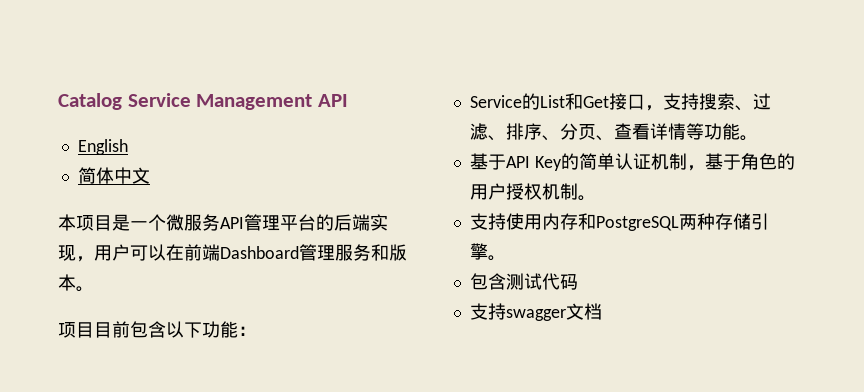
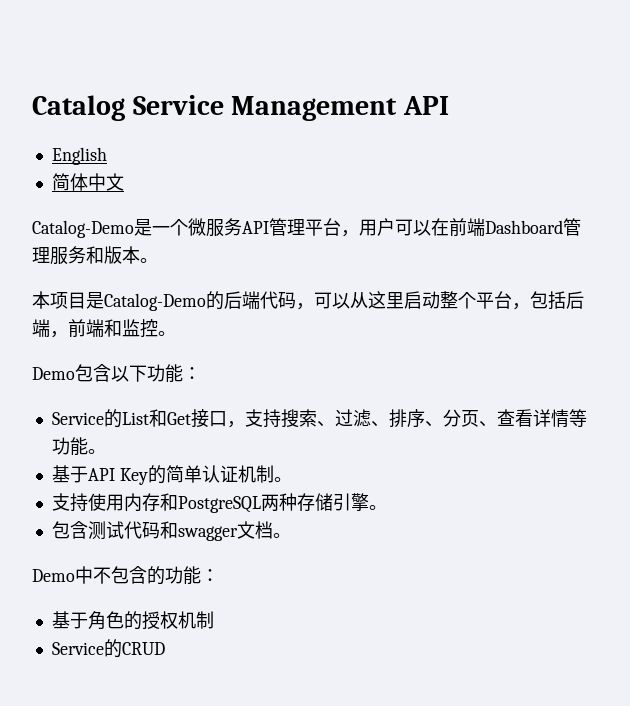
- 本项目是一个微服务API管理平台的后端实现，用户可以在前端Dashboard管理服务和版本。
+ Catalog-Demo是一个微服务API管理平台，用户可以在前端Dashboard管理服务和版本。
- 项目目前包含以下功能：
+ 本项目是Catalog-Demo的后端代码，可以从这里启动整个平台，包括后端，前端和监控。
+ Demo包含以下功能：
- 基于API Key的简单认证机制，基于角色的用户授权机制。
+ 基于API Key的简单认证机制。
- 包含测试代码
- 支持swagger文档
+ 包含测试代码和swagger文档。
+ Demo中不包含的功能：
+ 基于角色的授权机制
+ Service的CRUD

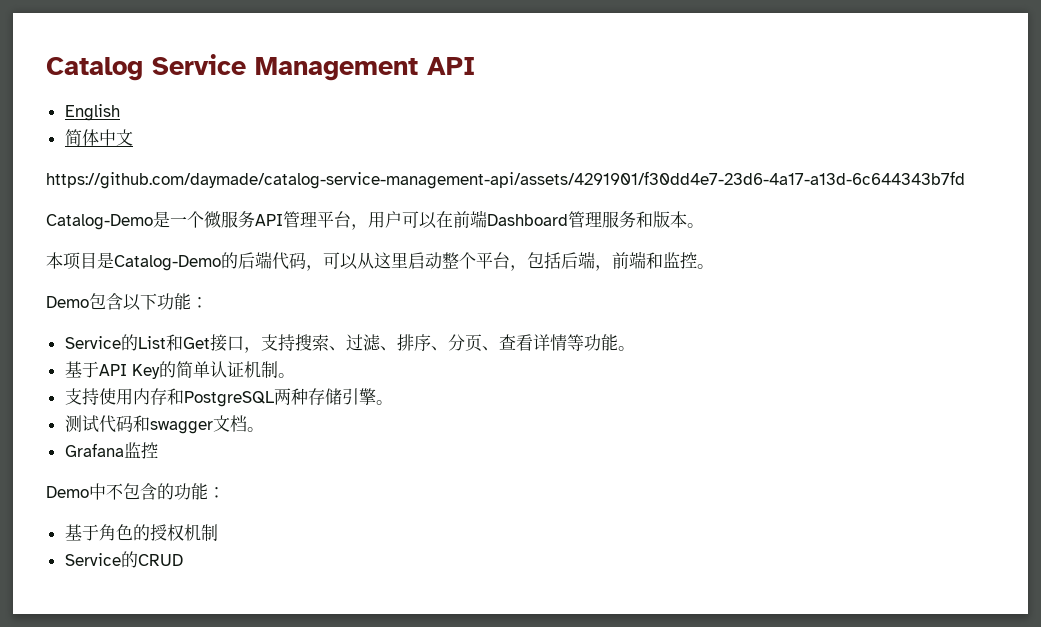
+ https://github.com/daymade/catalog-service-management-api/assets/4291901/f30dd4e7-23d6-4a17-a13d-6c644343b7fd
- 包含测试代码和swagger文档。
+ 测试代码和swagger文档。
+ Grafana监控

